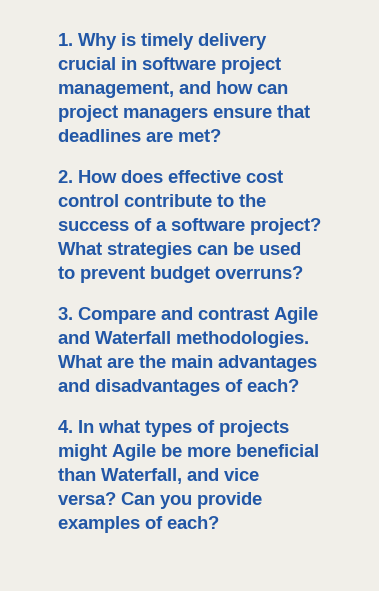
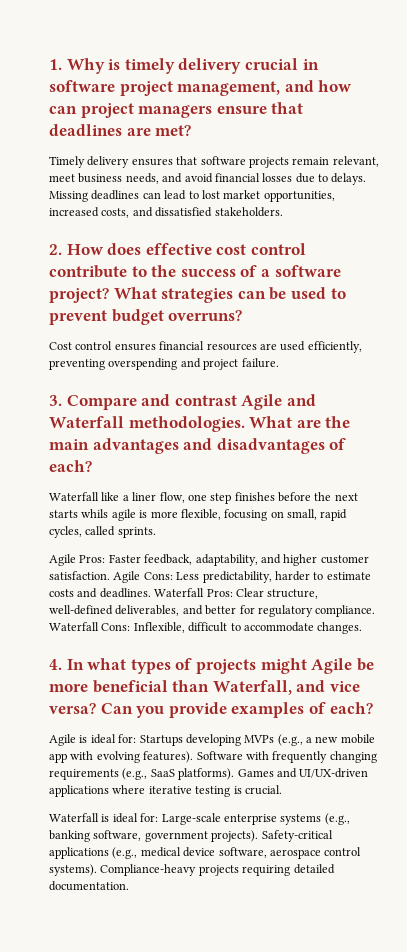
+ Timely delivery ensures that software projects remain relevant, meet business needs, and avoid financial losses due to delays. Missing deadlines can lead to lost market opportunities, increased costs, and dissatisfied stakeholders.
+ Cost control ensures financial resources are used efficiently, preventing overspending and project failure.
+ Waterfall like a liner flow, one step finishes before the next starts whils agile is more flexible, focusing on small, rapid cycles, called sprints.
+ Agile Pros: Faster feedback, adaptability, and higher customer satisfaction. Agile Cons: Less predictability, harder to estimate costs and deadlines. Waterfall Pros: Clear structure, well-defined deliverables, and better for regulatory compliance. Waterfall Cons: Inflexible, difficult to accommodate changes.
+ Agile is ideal for: Startups developing MVPs (e.g., a new mobile app with evolving features). Software with frequently changing requirements (e.g., SaaS platforms). Games and UI/UX-driven applications where iterative testing is crucial.
+ Waterfall is ideal for: Large-scale enterprise systems (e.g., banking software, government projects). Safety-critical applications (e.g., medical device software, aerospace control systems). Compliance-heavy projects requiring detailed documentation.

